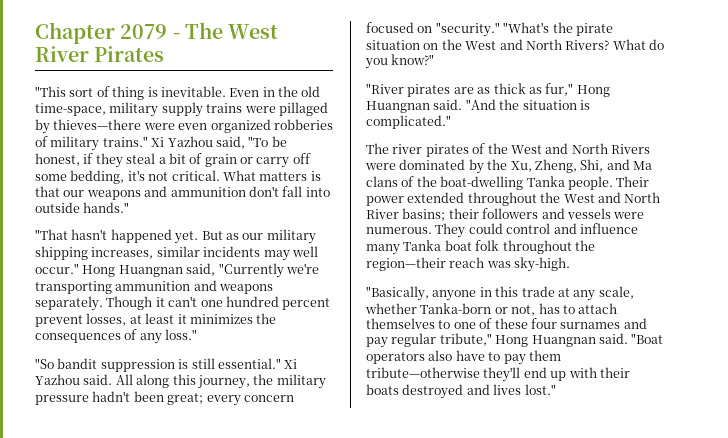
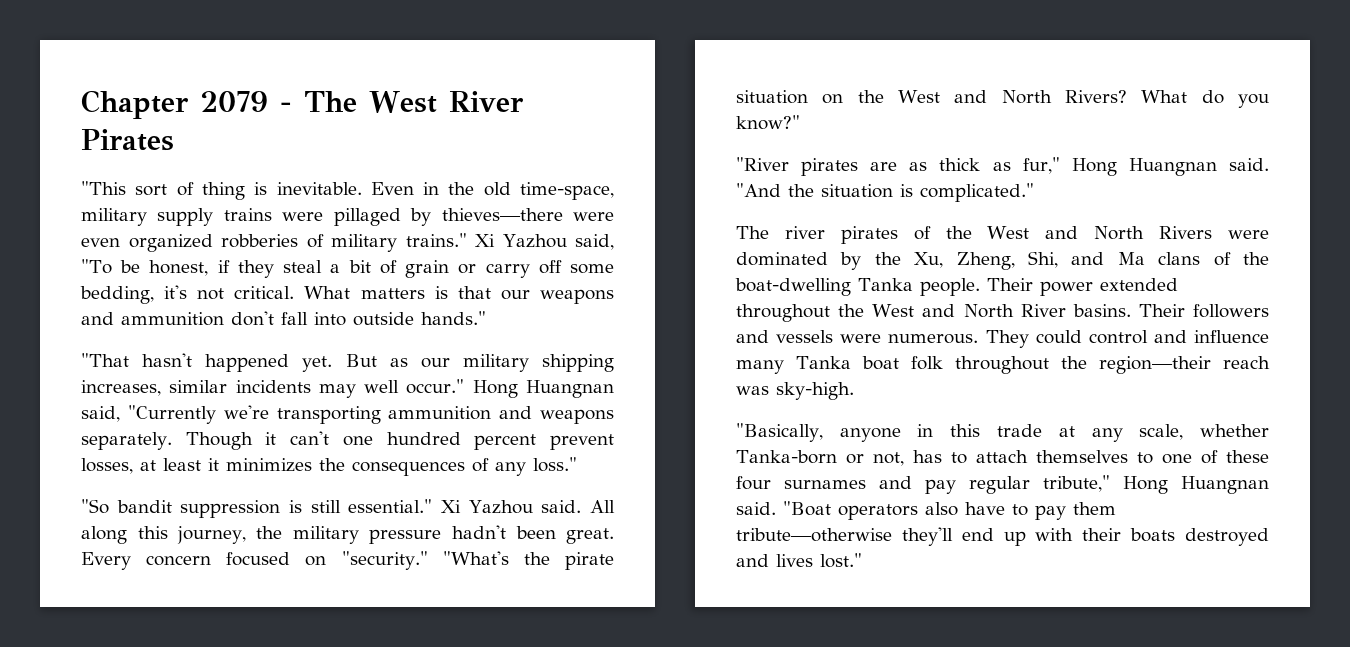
- All along this journey, the military pressure hadn't been great; every concern focused on "security."
+ All along this journey, the military pressure hadn't been great. Every concern focused on "security."
- Their power extended throughout the West and North River basins; their followers and vessels were numerous.
+ Their power extended throughout the West and North River basins. Their followers and vessels were numerous.

